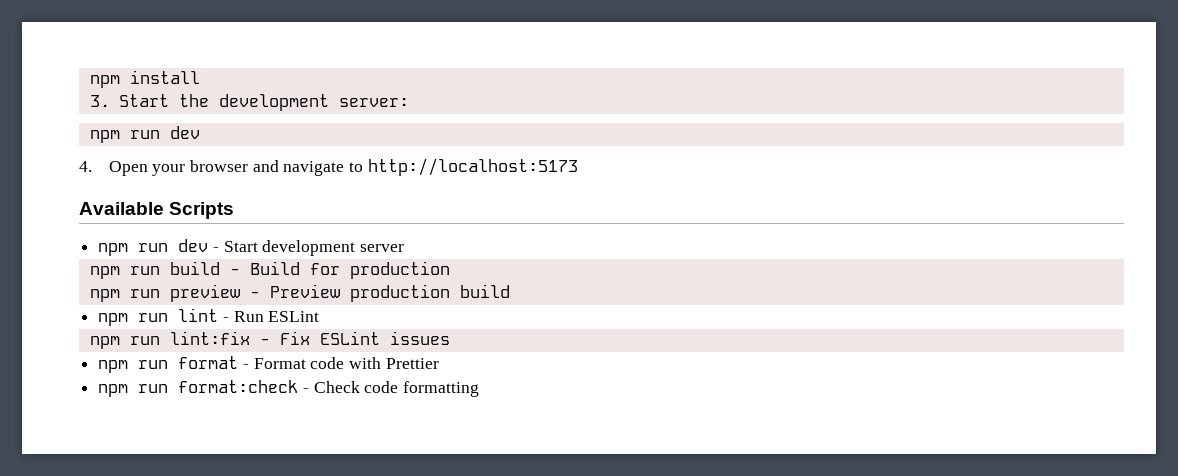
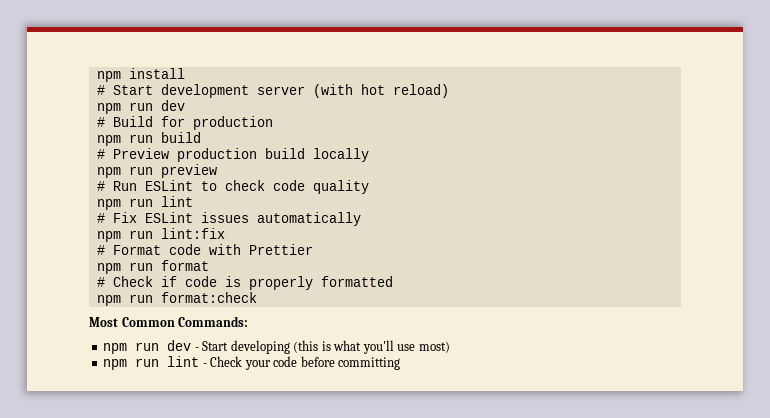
- 3. Start the development server:
+ # Start development server (with hot reload)
  npm run dev
- 4. Open your browser and navigate to http://localhost:5173
- Available Scripts
- npm run dev - Start development server
- npm run build - Build for production
+ # Build for production
- npm run preview - Preview production build
- npm run lint - Run ESLint
+ npm run build
+ # Preview production build locally
+ npm run preview
+ # Run ESLint to check code quality
+ npm run lint
+ # Fix ESLint issues automatically
- npm run lint:fix - Fix ESLint issues
- npm run format - Format code with Prettier
- npm run format:check - Check code formatting
+ npm run lint:fix
+ # Format code with Prettier
+ npm run format
+ # Check if code is properly formatted
+ npm run format:check
+ Most Common Commands:
+ npm run dev - Start developing (this is what you'll use most)
+ npm run lint - Check your code before committing

